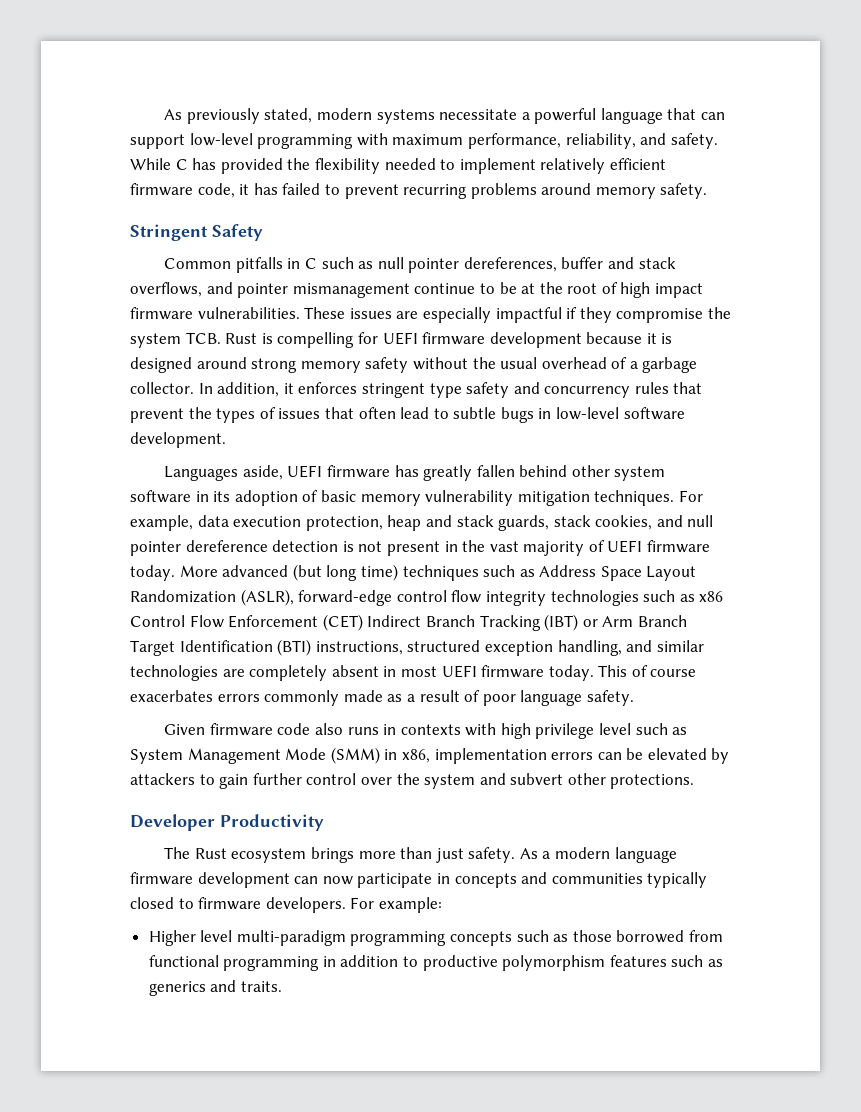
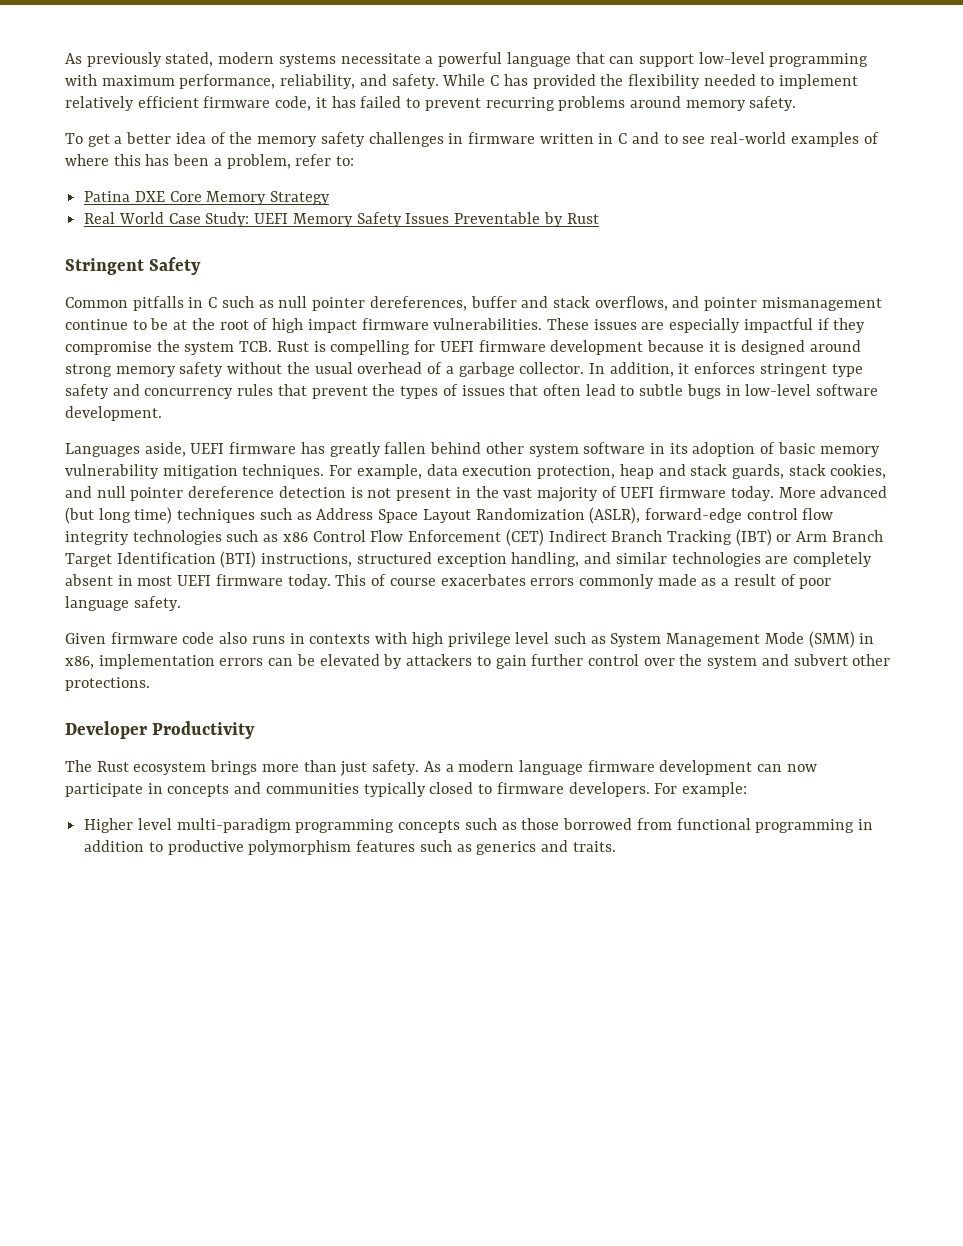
+ To get a better idea of the memory safety challenges in firmware written in C and to see real-world examples of where this has been a problem, refer to:
+ Patina DXE Core Memory Strategy
+ Real World Case Study: UEFI Memory Safety Issues Preventable by Rust

